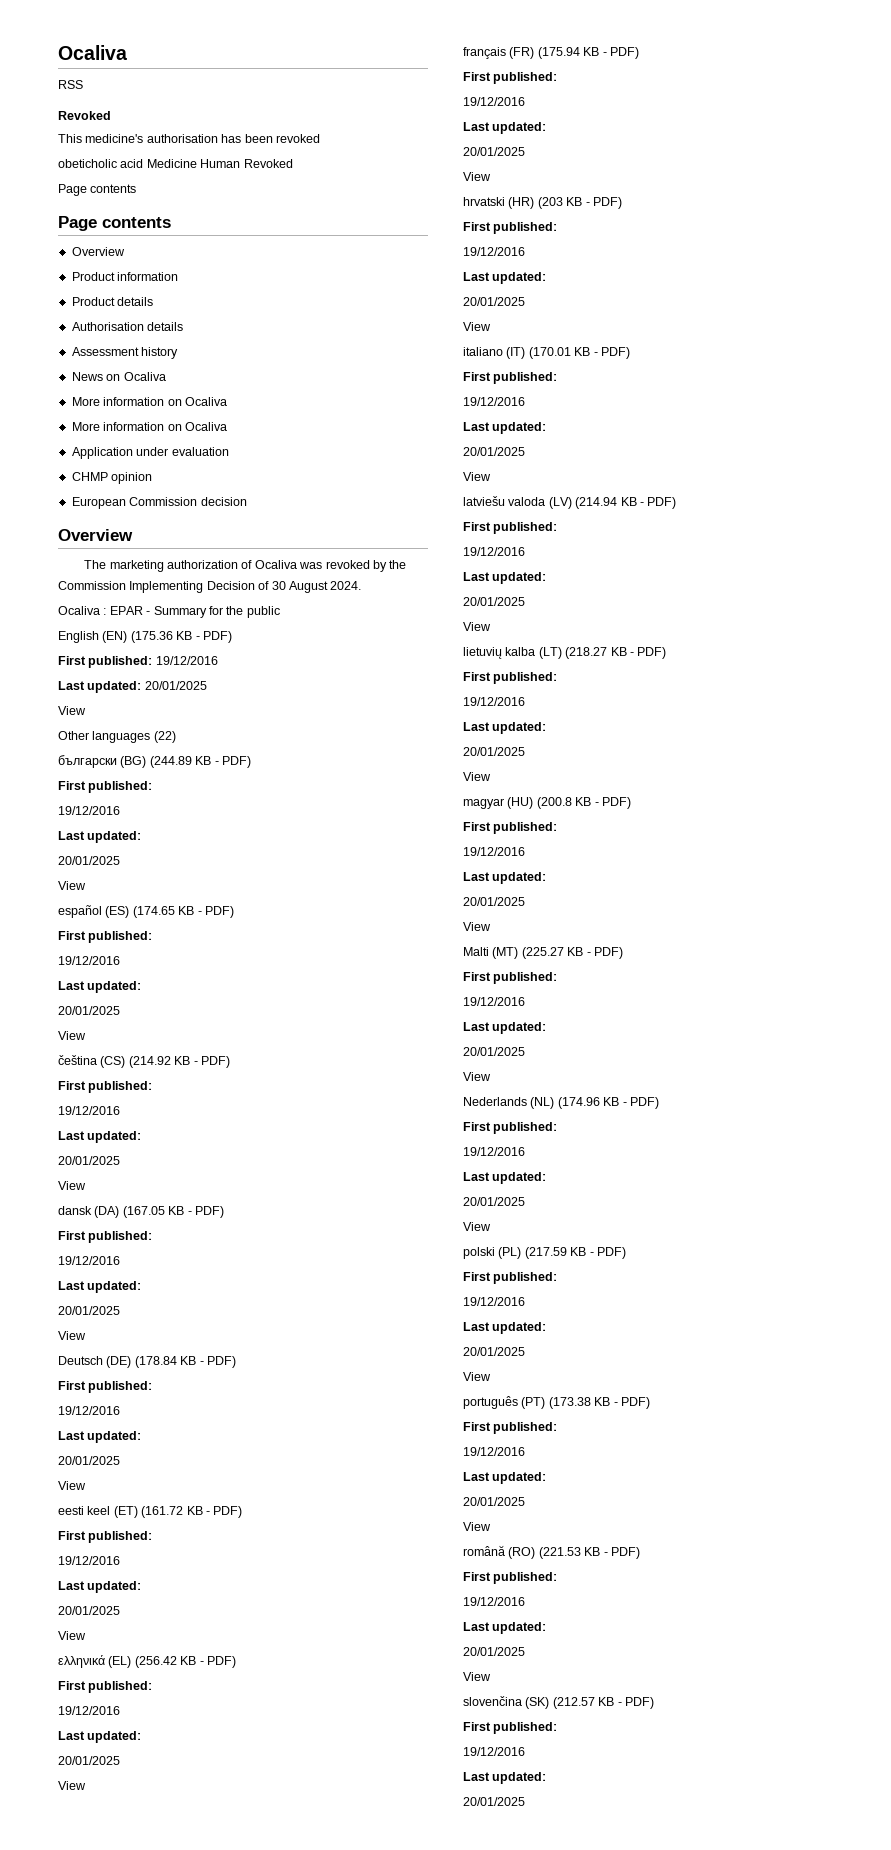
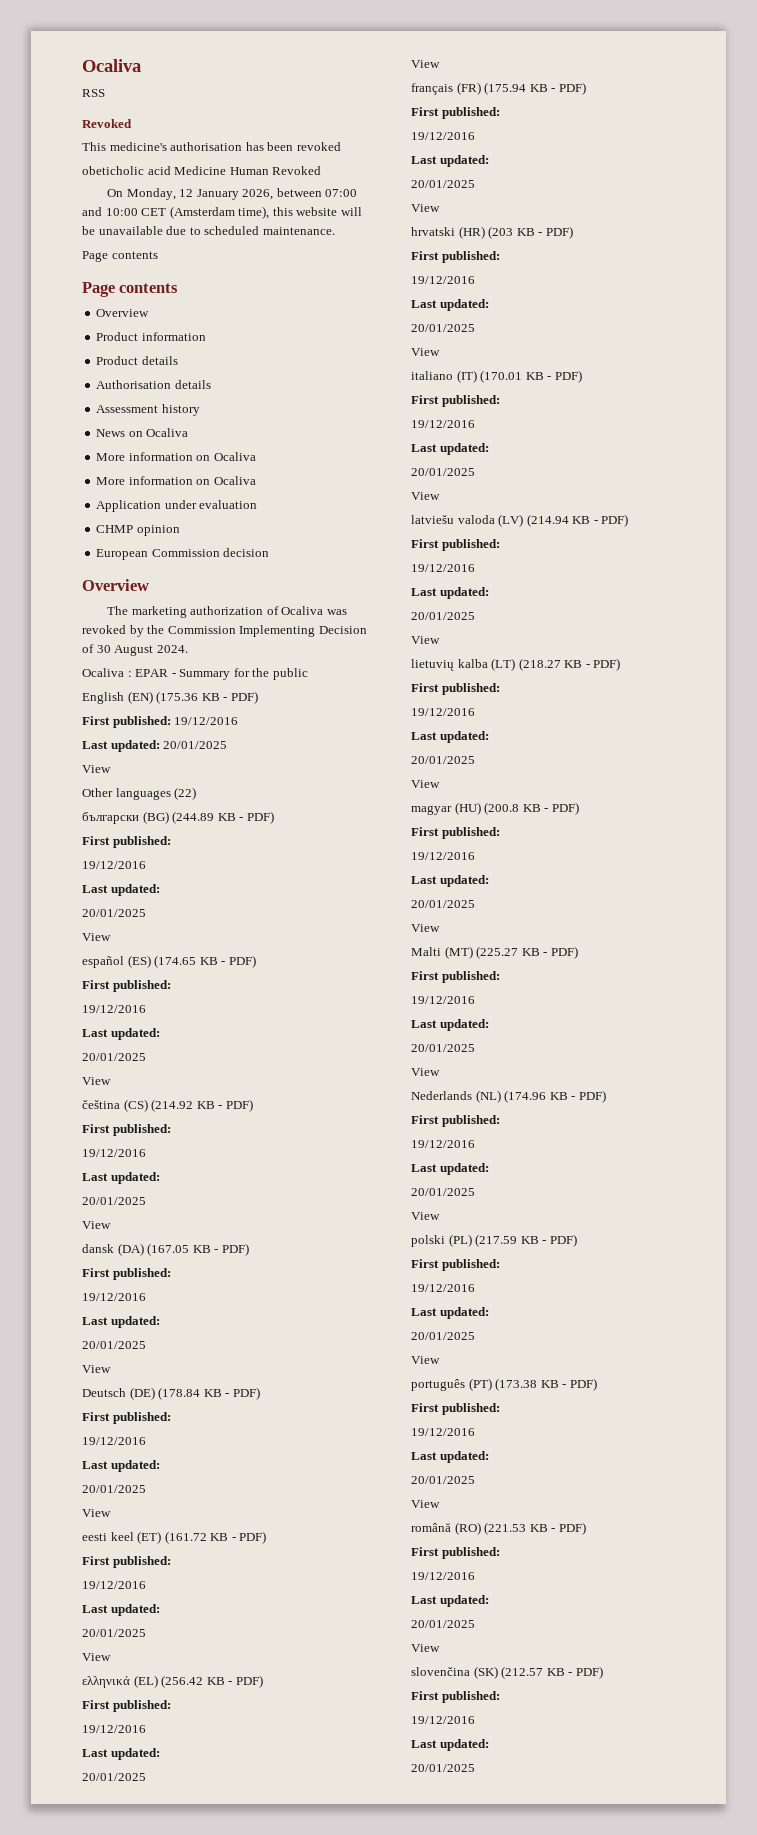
+ On Monday, 12 January 2026, between 07:00 and 10:00 CET (Amsterdam time), this website will be unavailable due to scheduled maintenance.

